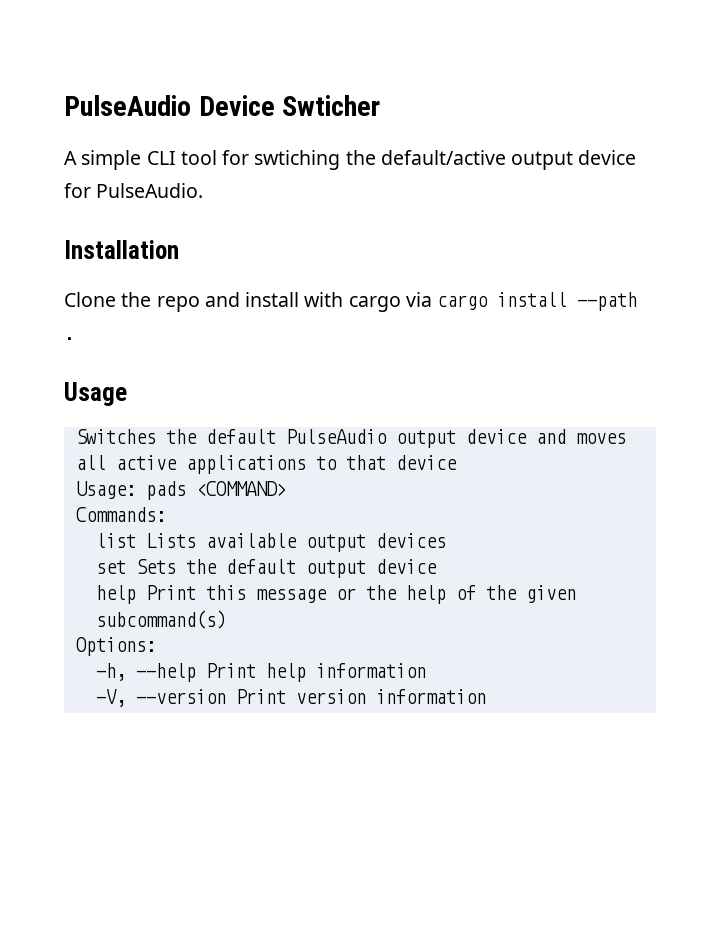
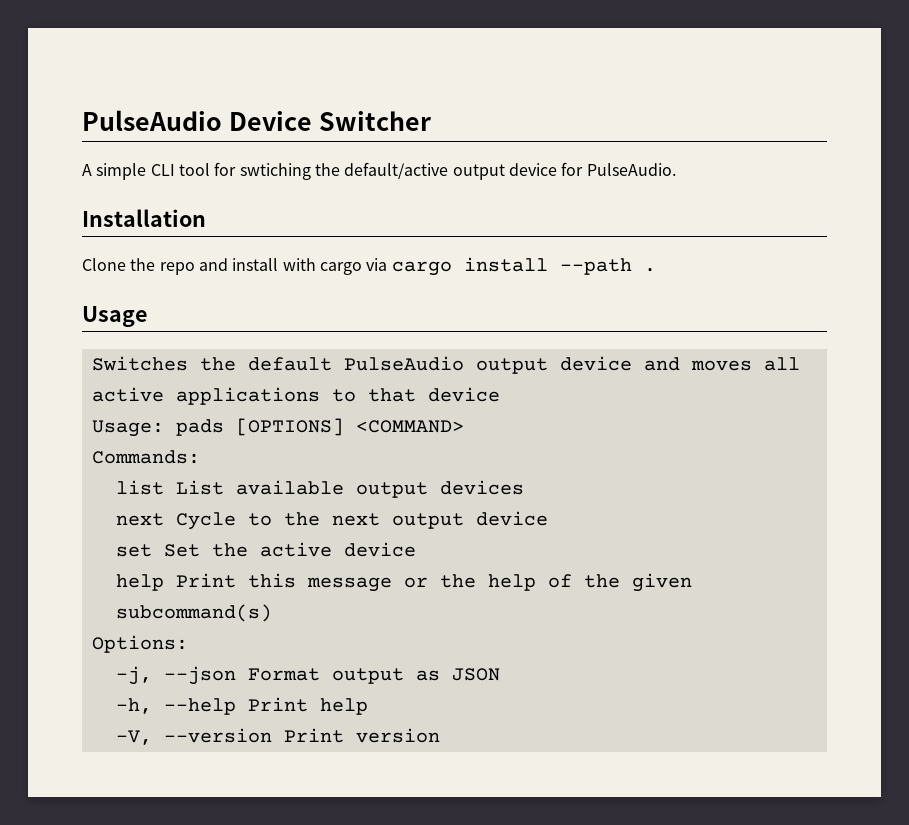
- PulseAudio Device Swticher
+ PulseAudio Device Switcher
- Usage: pads <COMMAND>
+ Usage: pads [OPTIONS] <COMMAND>
- list Lists available output devices
+ list List available output devices
- set Sets the default output device
+ next Cycle to the next output device
+ set Set the active device
+ -j, --json Format output as JSON
- -h, --help Print help information
+ -h, --help Print help
- -V, --version Print version information
+ -V, --version Print version

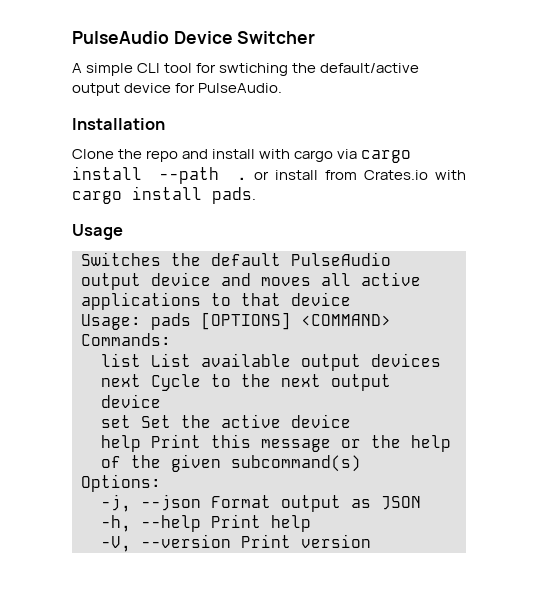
- Clone the repo and install with cargo via cargo install --path .
+ Clone the repo and install with cargo via cargo install --path . or install from Crates.io with cargo install pads.

